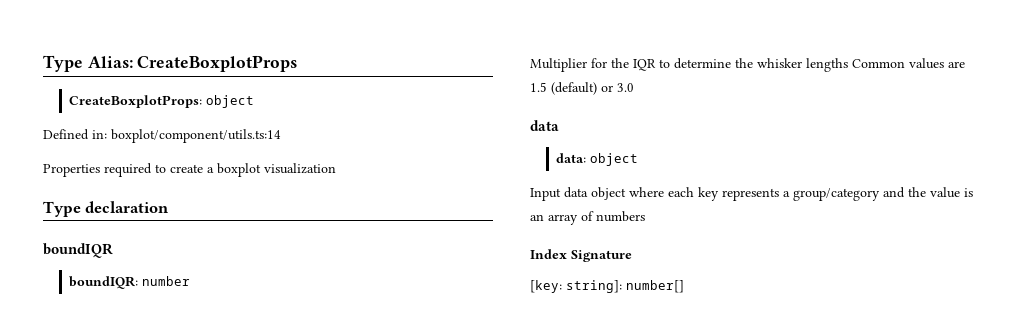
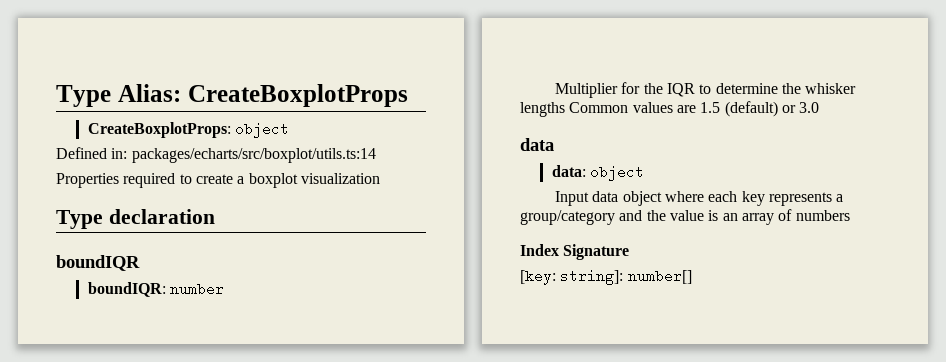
- Defined in: boxplot/component/utils.ts:14
+ Defined in: packages/echarts/src/boxplot/utils.ts:14

